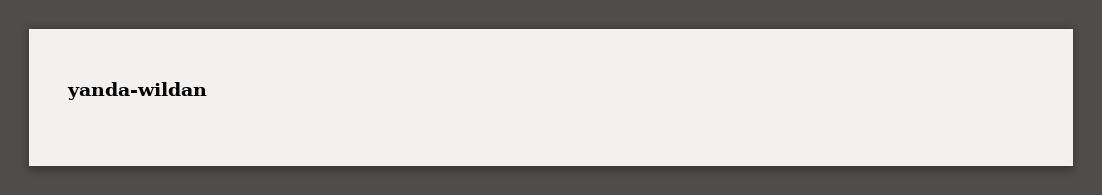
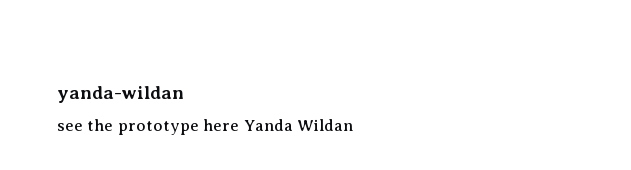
+ see the prototype here Yanda Wildan

